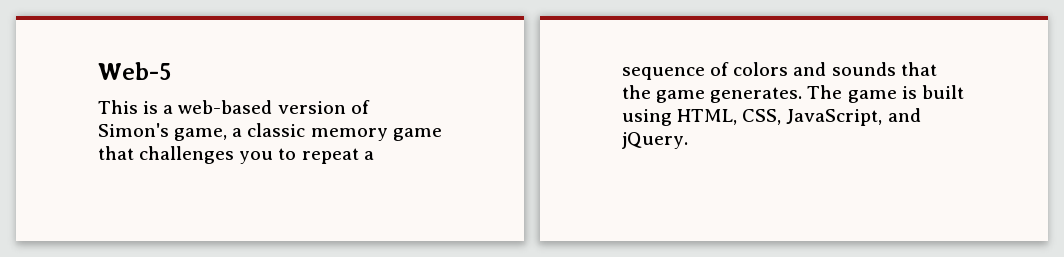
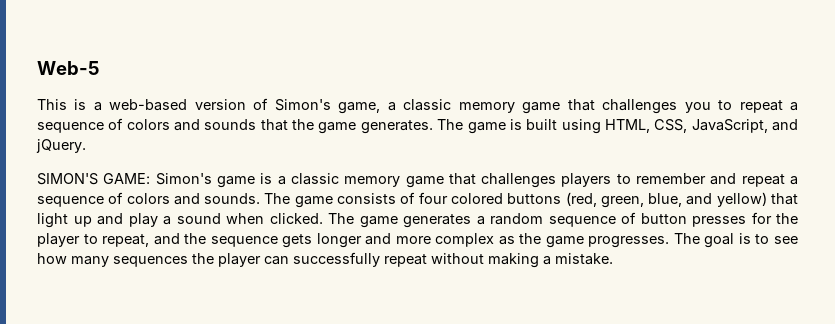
+ SIMON'S GAME: Simon's game is a classic memory game that challenges players to remember and repeat a sequence of colors and sounds. The game consists of four colored buttons (red, green, blue, and yellow) that light up and play a sound when clicked. The game generates a random sequence of button presses for the player to repeat, and the sequence gets longer and more complex as the game progresses. The goal is to see how many sequences the player can successfully repeat without making a mistake.

